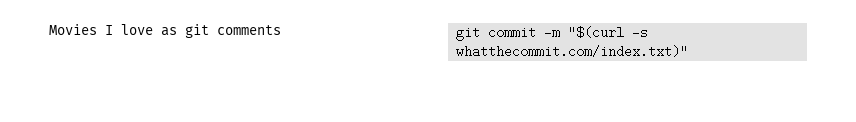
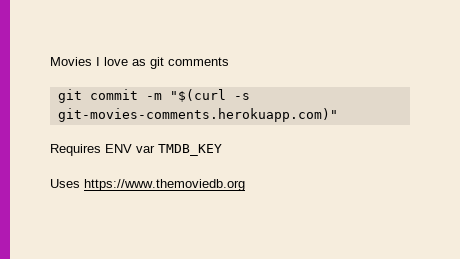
- git commit -m "$(curl -s whatthecommit.com/index.txt)"
+ git commit -m "$(curl -s git-movies-comments.herokuapp.com)"
+ Requires ENV var TMDB_KEY
+ Uses https://www.themoviedb.org

